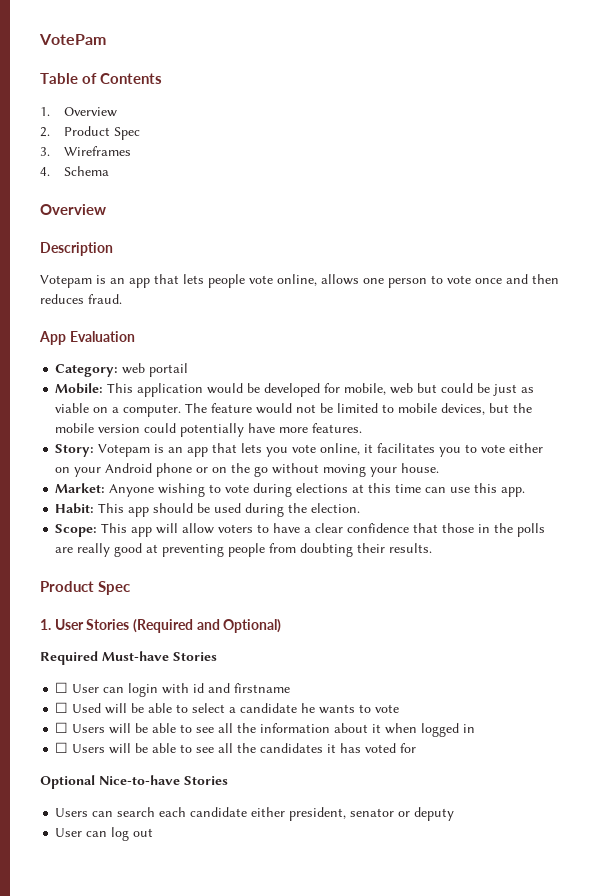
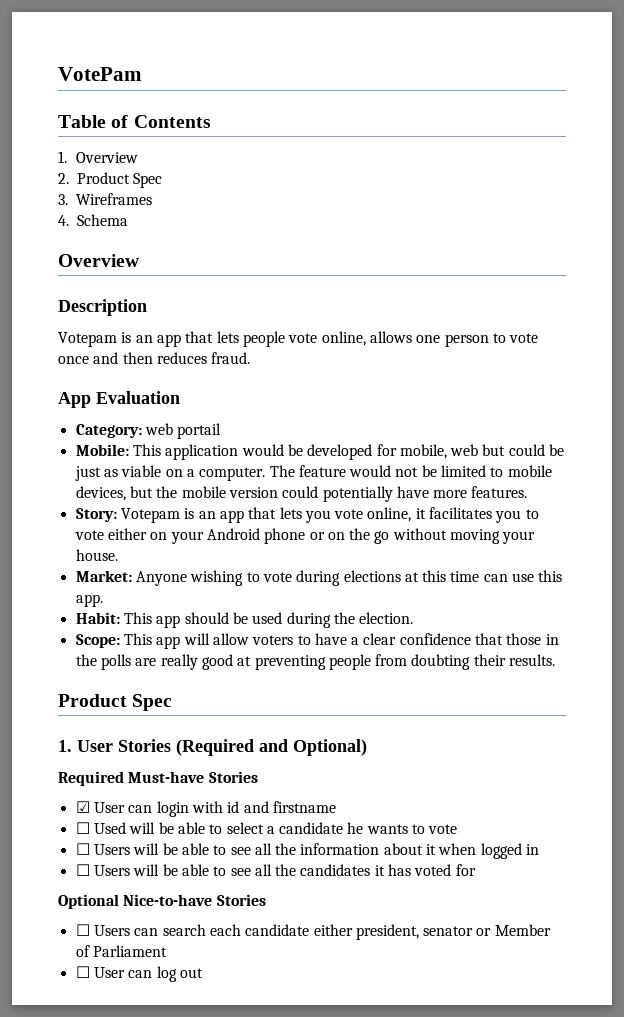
- ☐ User can login with id and firstname
+ ☑ User can login with id and firstname
- Users can search each candidate either president, senator or deputy
- User can log out
+ ☐ Users can search each candidate either president, senator or Member of Parliament
+ ☐ User can log out

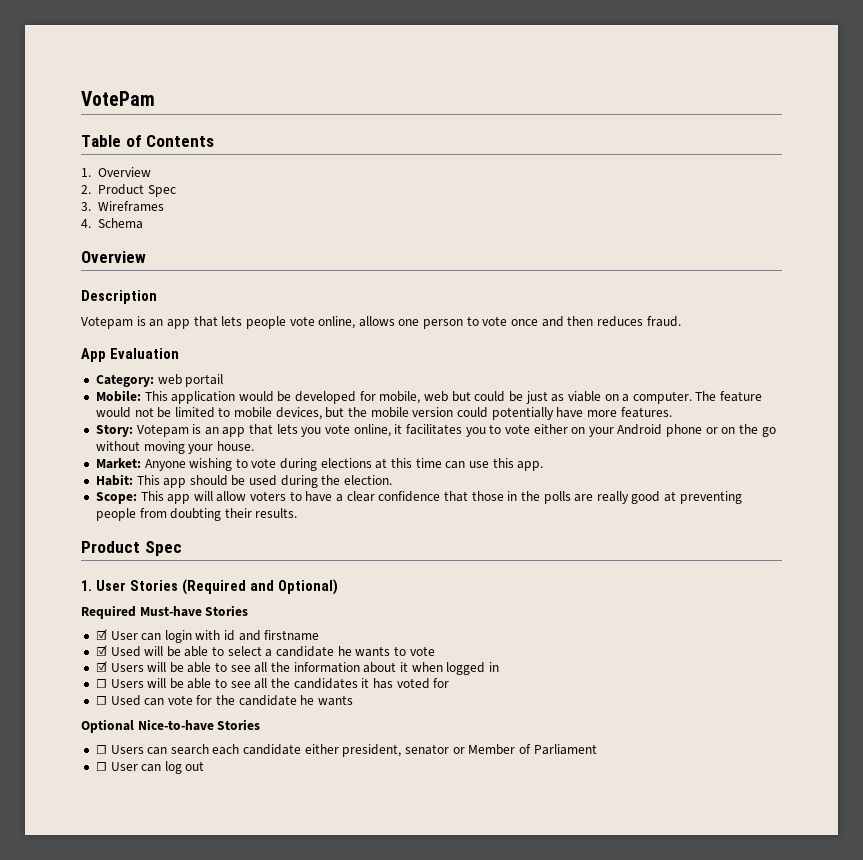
- ☐ Used will be able to select a candidate he wants to vote
+ ☑ Used will be able to select a candidate he wants to vote
- ☐ Users will be able to see all the information about it when logged in
+ ☑ Users will be able to see all the information about it when logged in
+ ☐ Used can vote for the candidate he wants

